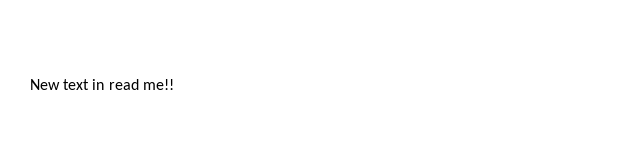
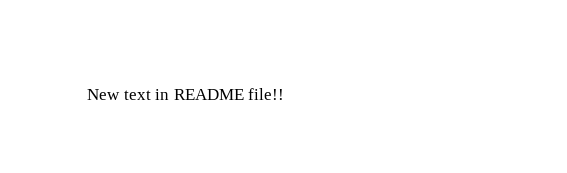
- New text in read me!!
+ New text in README file!!

